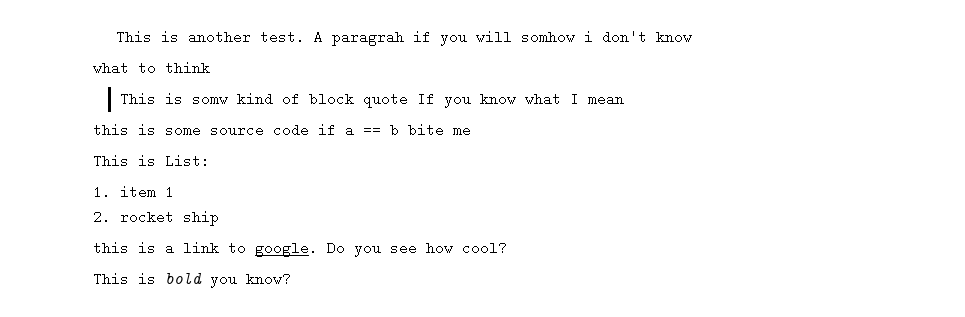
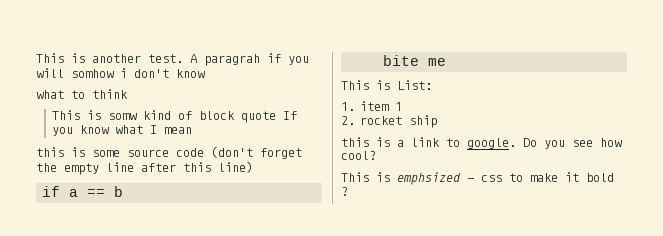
- this is some source code if a == b bite me
+ this is some source code (don't forget the empty line after this line)
+ if a == b
+ bite me
- This is bold you know?
+ This is emphsized - css to make it bold ?

